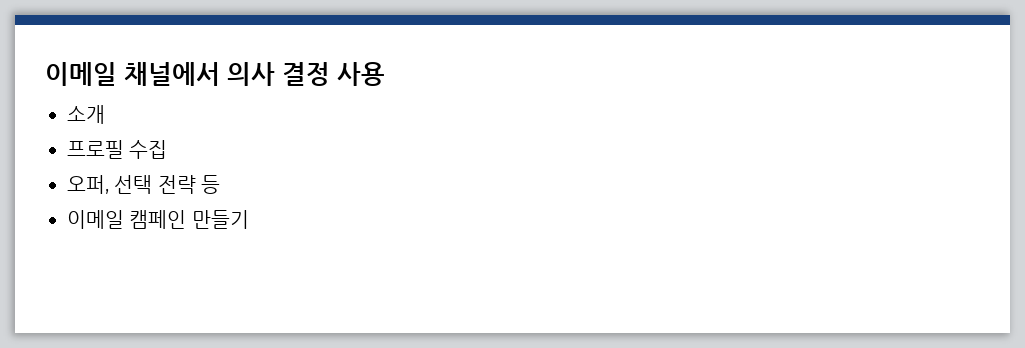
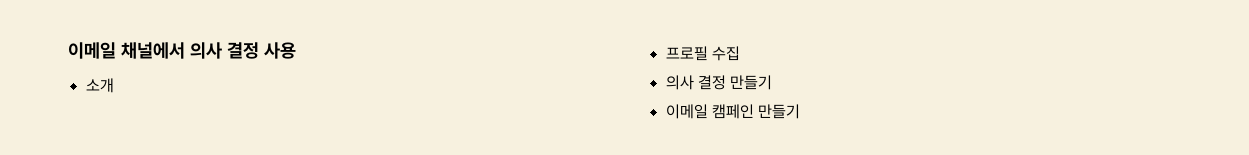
- 오퍼, 선택 전략 등
+ 의사 결정 만들기

